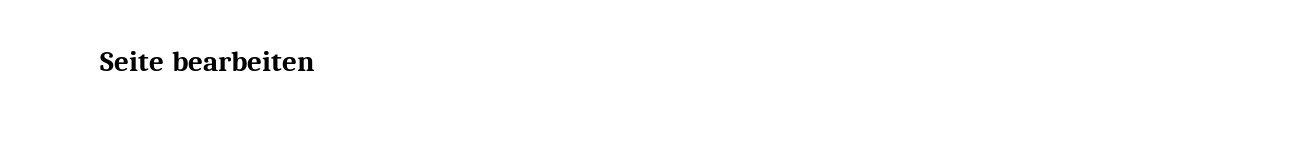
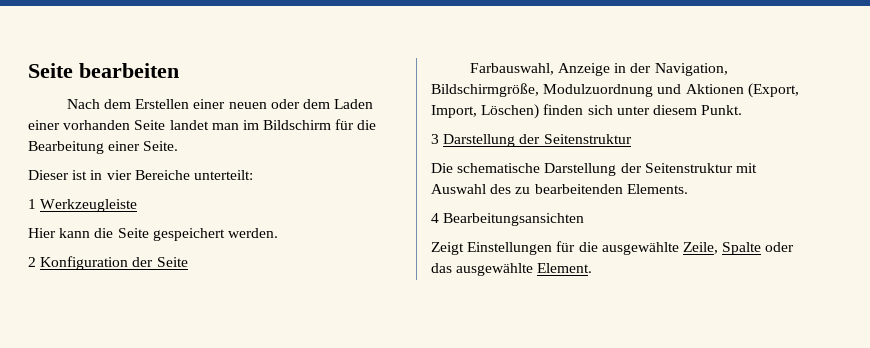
+ Nach dem Erstellen einer neuen oder dem Laden einer vorhanden Seite landet man im Bildschirm für die Bearbeitung einer Seite.
+ Dieser ist in vier Bereiche unterteilt:
+ 1 Werkzeugleiste
+ Hier kann die Seite gespeichert werden.
+ 2 Konfiguration der Seite
+ Farbauswahl, Anzeige in der Navigation, Bildschirmgröße, Modulzuordnung und Aktionen (Export, Import, Löschen) finden sich unter diesem Punkt.
+ 3 Darstellung der Seitenstruktur
+ Die schematische Darstellung der Seitenstruktur mit Auswahl des zu bearbeitenden Elements.
+ 4 Bearbeitungsansichten
+ Zeigt Einstellungen für die ausgewählte Zeile, Spalte oder das ausgewählte Element.

